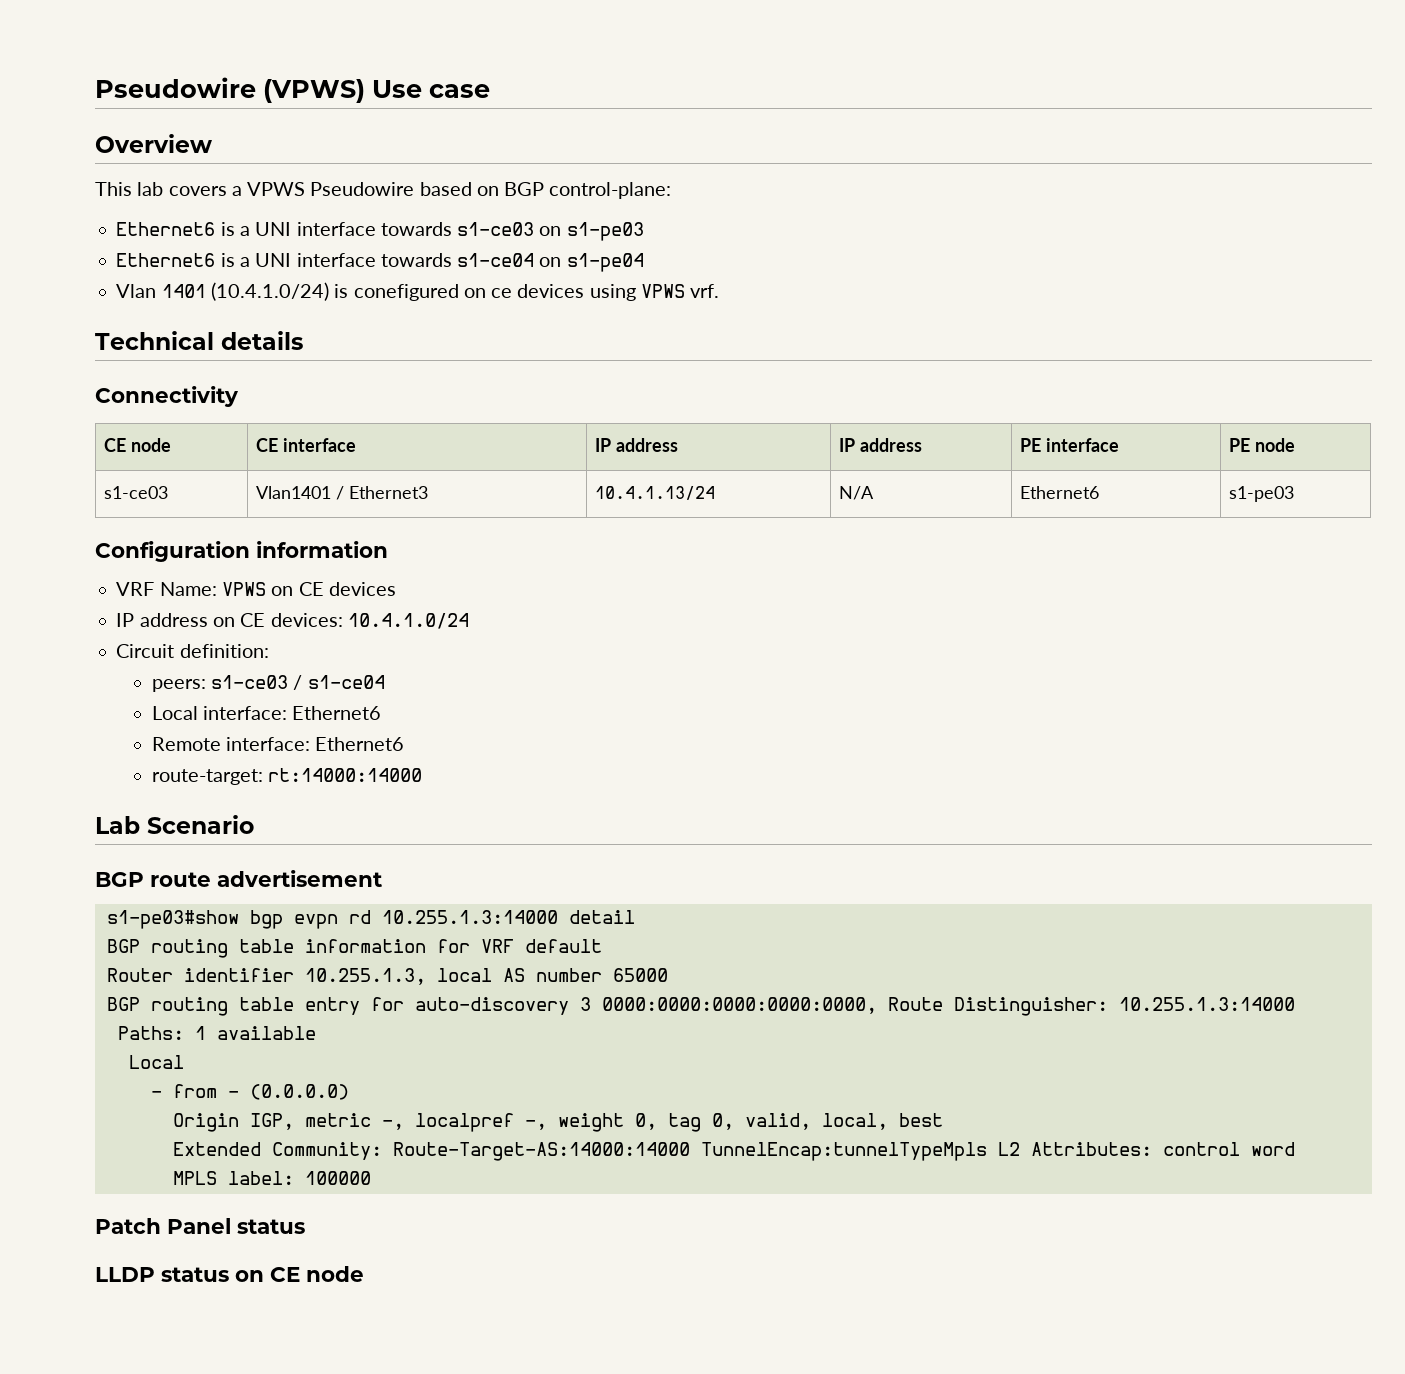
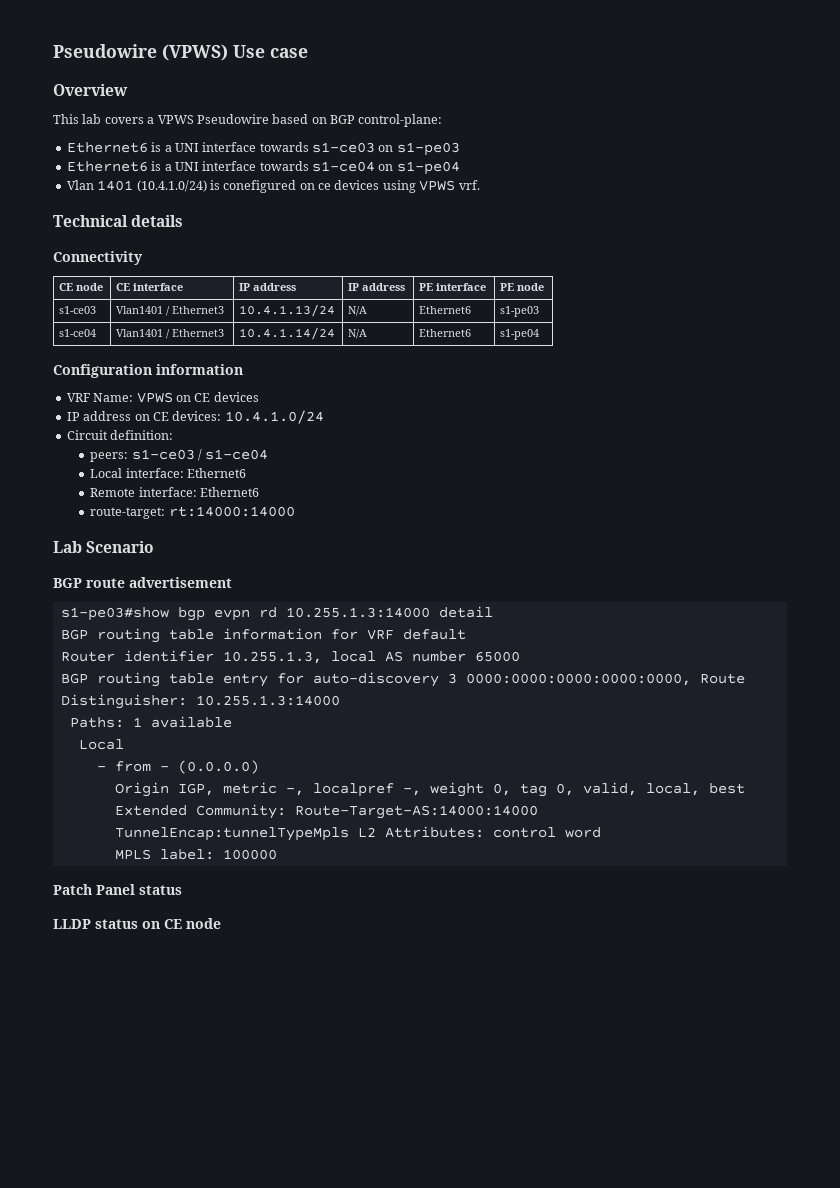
+ s1-ce04 | Vlan1401 / Ethernet3 | 10.4.1.14/24 | N/A | Ethernet6 | s1-pe04

